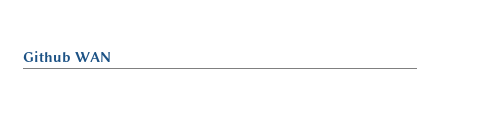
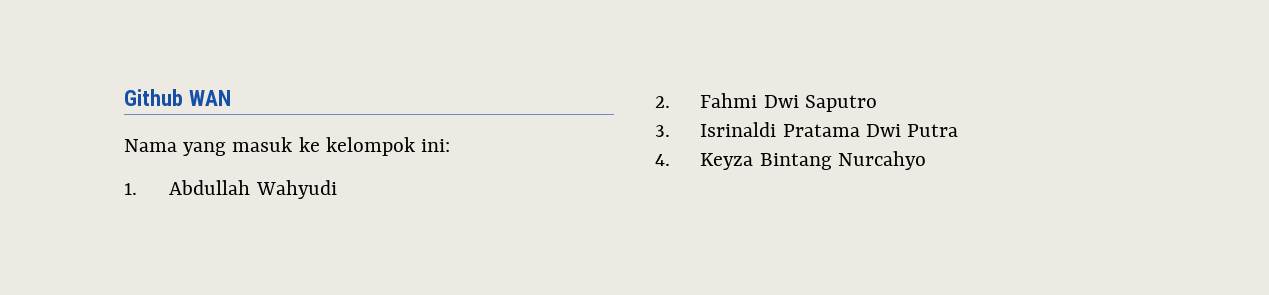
+ Nama yang masuk ke kelompok ini:
+ 1. Abdullah Wahyudi
+ 2. Fahmi Dwi Saputro
+ 3. Isrinaldi Pratama Dwi Putra
+ 4. Keyza Bintang Nurcahyo

